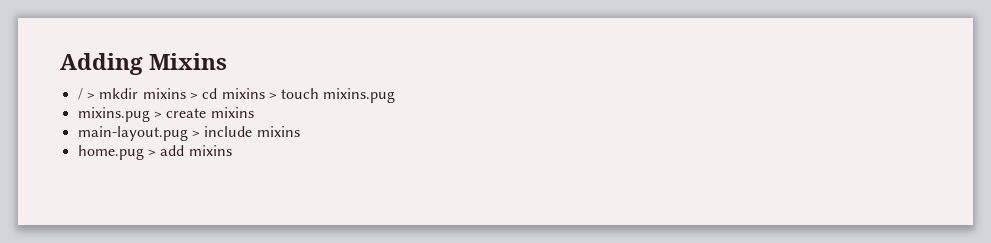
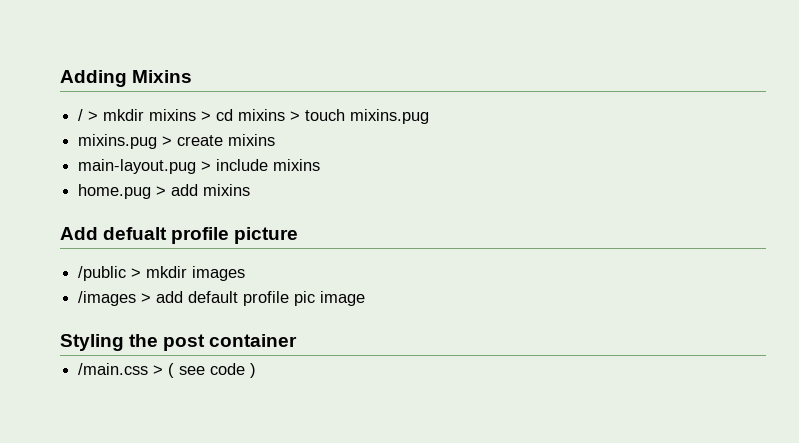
+ Add defualt profile picture
+ /public > mkdir images
+ /images > add default profile pic image
+ Styling the post container
+ /main.css > ( see code )

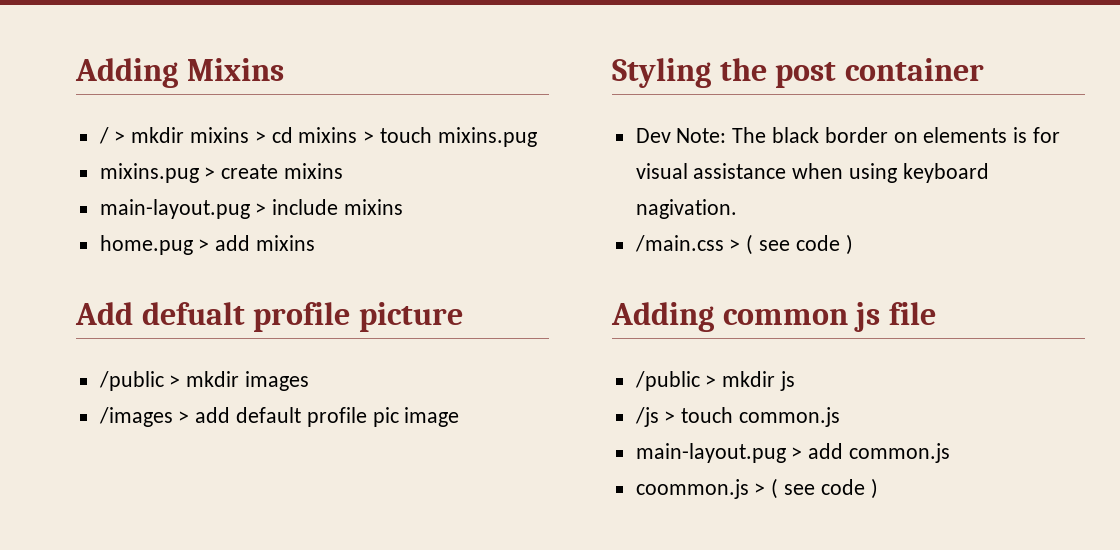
+ Dev Note: The black border on elements is for visual assistance when using keyboard nagivation.
+ Adding common js file
+ /public > mkdir js
+ /js > touch common.js
+ main-layout.pug > add common.js
+ coommon.js > ( see code )

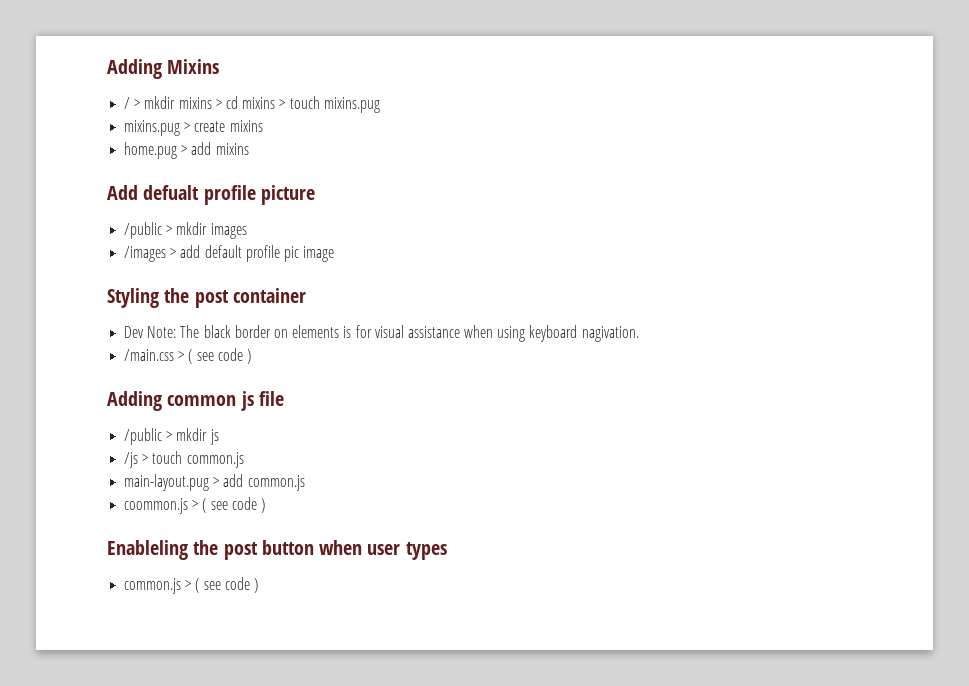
- main-layout.pug > include mixins
+ Enableling the post button when user types
+ common.js > ( see code )

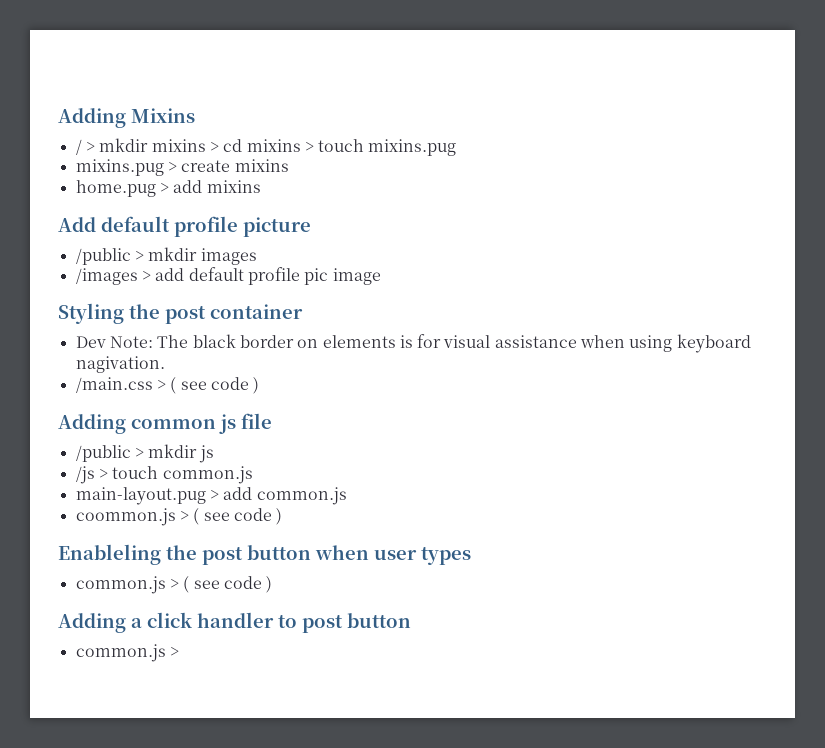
- Add defualt profile picture
+ Add default profile picture
+ Adding a click handler to post button
+ common.js >

